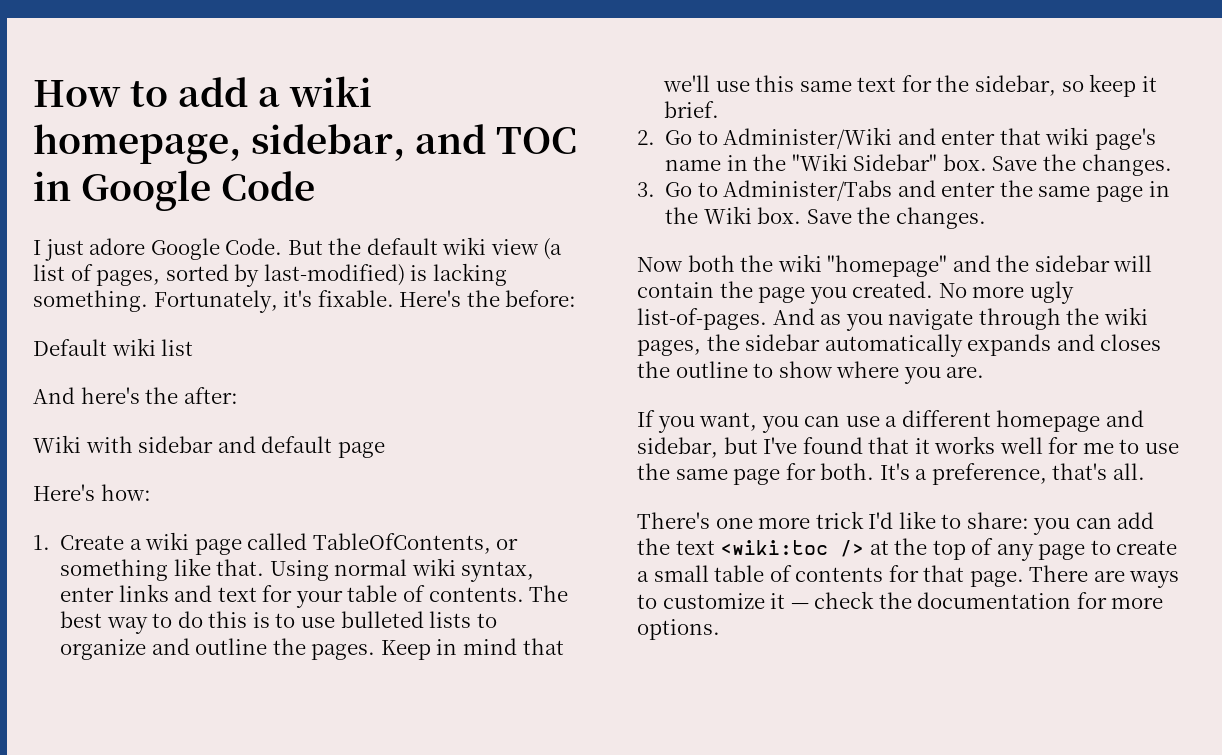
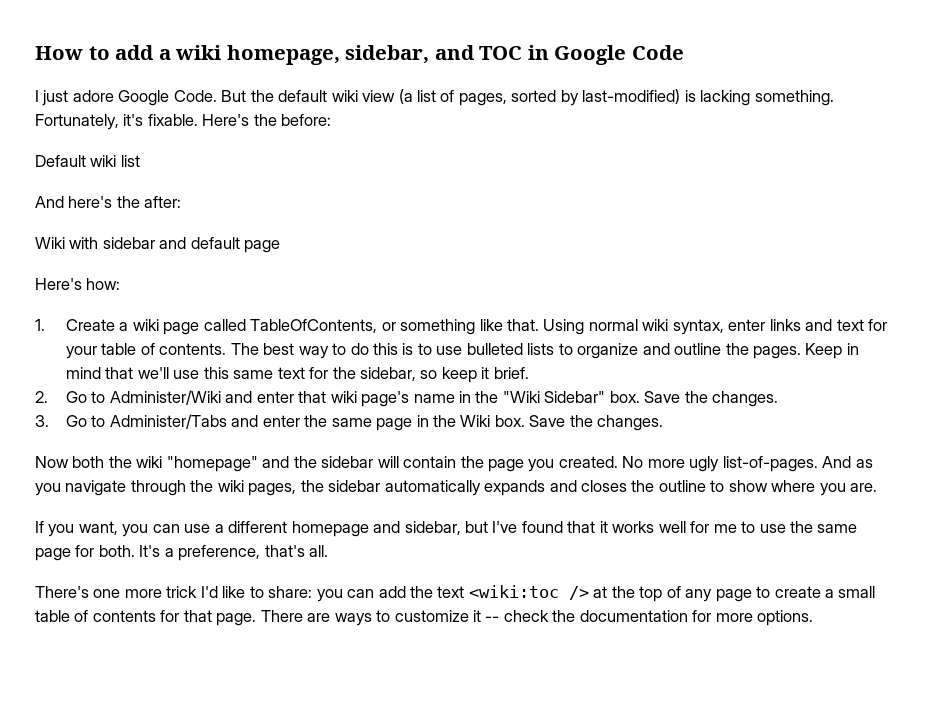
- There are ways to customize it — check the documentation for more options.
+ There are ways to customize it -- check the documentation for more options.

